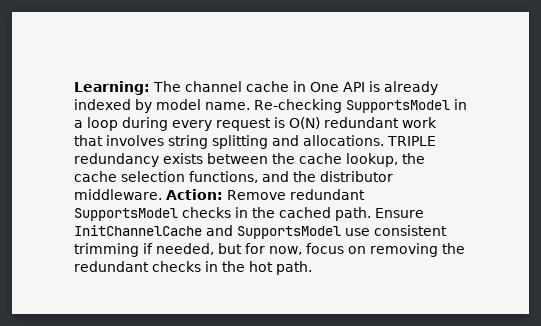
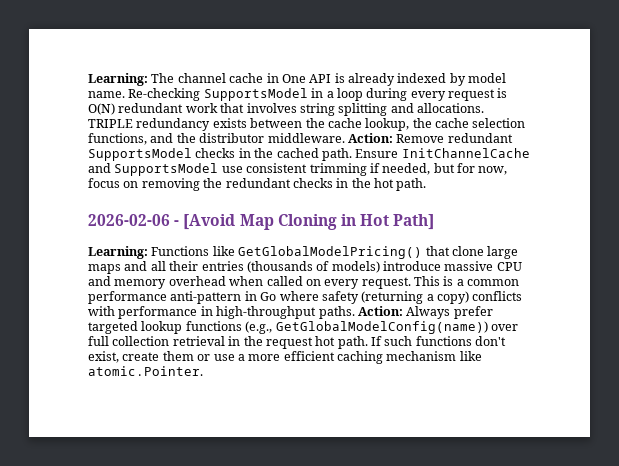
+ 2026-02-06 - [Avoid Map Cloning in Hot Path]
+ Learning: Functions like GetGlobalModelPricing() that clone large maps and all their entries (thousands of models) introduce massive CPU and memory overhead when called on every request. This is a common performance anti-pattern in Go where safety (returning a copy) conflicts with performance in high-throughput paths. Action: Always prefer targeted lookup functions (e.g., GetGlobalModelConfig(name)) over full collection retrieval in the request hot path. If such functions don't exist, create them or use a more efficient caching mechanism like atomic.Pointer.

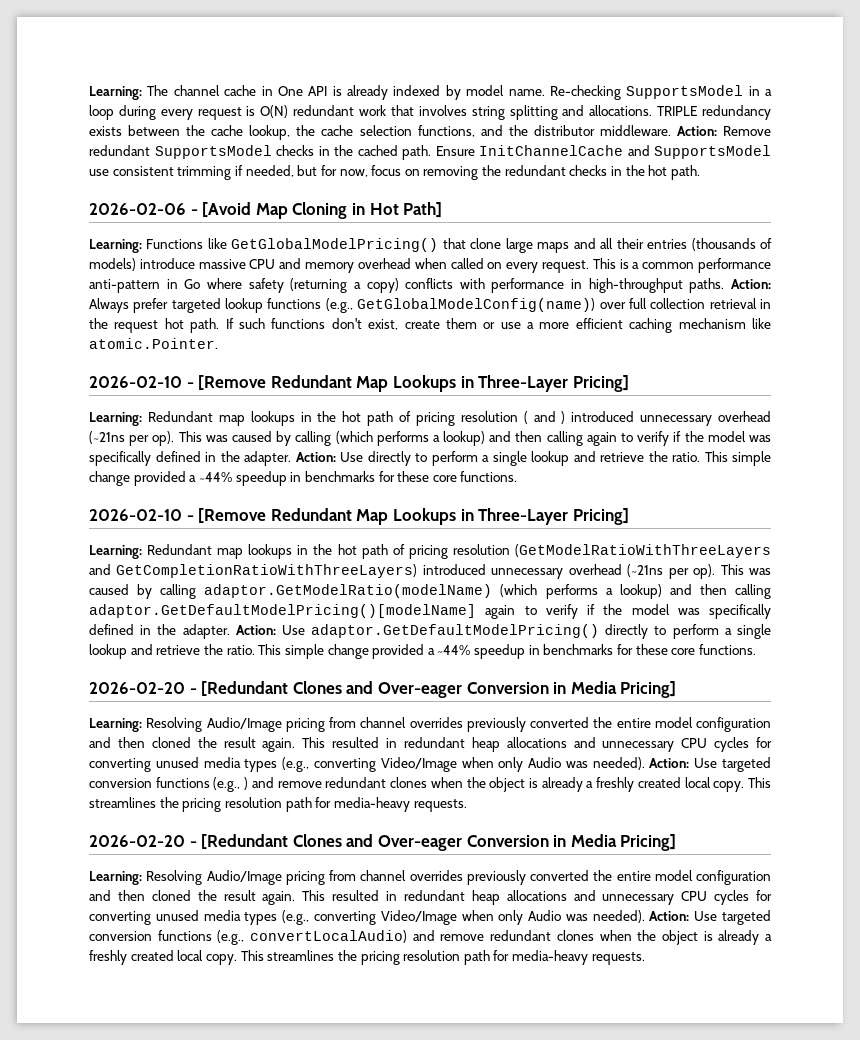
  If such functions don't exist, create them or use a more efficient caching mechanism like atomic.Pointer.
+ 2026-02-10 - [Remove Redundant Map Lookups in Three-Layer Pricing]
+ Learning: Redundant map lookups in the hot path of pricing resolution ( and ) introduced unnecessary overhead (~21ns per op). This was caused by calling (which performs a lookup) and then calling again to verify if the model was specifically defined in the adapter. Action: Use directly to perform a single lookup and retrieve the ratio. This simple change provided a ~44% speedup in benchmarks for these core functions.
+ 2026-02-10 - [Remove Redundant Map Lookups in Three-Layer Pricing]
+ Learning: Redundant map lookups in the hot path of pricing resolution (GetModelRatioWithThreeLayers and GetCompletionRatioWithThreeLayers) introduced unnecessary overhead (~21ns per op). This was caused by calling adaptor.GetModelRatio(modelName) (which performs a lookup) and then calling adaptor.GetDefaultModelPricing()[modelName] again to verify if the model was specifically defined in the adapter. Action: Use adaptor.GetDefaultModelPricing() directly to perform a single lookup and retrieve the ratio. This simple change provided a ~44% speedup in benchmarks for these core functions.
+ 2026-02-20 - [Redundant Clones and Over-eager Conversion in Media Pricing]
+ Learning: Resolving Audio/Image pricing from channel overrides previously converted the entire model configuration and then cloned the result again. This resulted in redundant heap allocations and unnecessary CPU cycles for converting unused media types (e.g., converting Video/Image when only Audio was needed). Action: Use targeted conversion functions (e.g., ) and remove redundant clones when the object is already a freshly created local copy. This streamlines the pricing resolution path for media-heavy requests.
+ 2026-02-20 - [Redundant Clones and Over-eager Conversion in Media Pricing]
+ Learning: Resolving Audio/Image pricing from channel overrides previously converted the entire model configuration and then cloned the result again. This resulted in redundant heap allocations and unnecessary CPU cycles for converting unused media types (e.g., converting Video/Image when only Audio was needed). Action: Use targeted conversion functions (e.g., convertLocalAudio) and remove redundant clones when the object is already a freshly created local copy. This streamlines the pricing resolution path for media-heavy requests.

